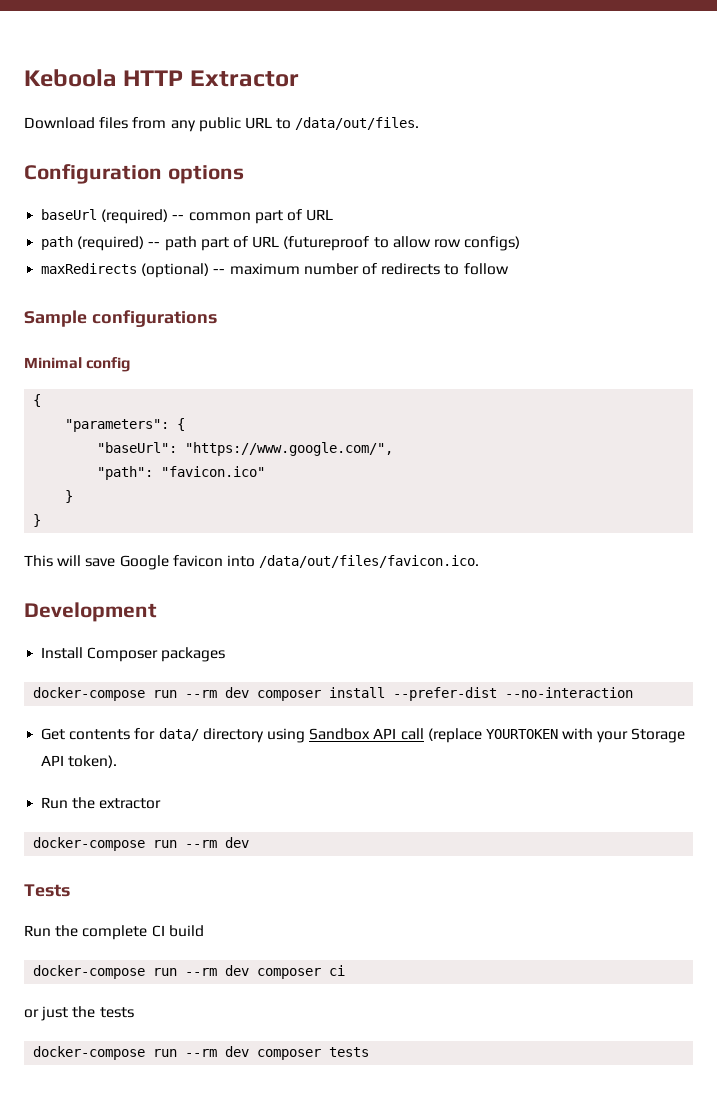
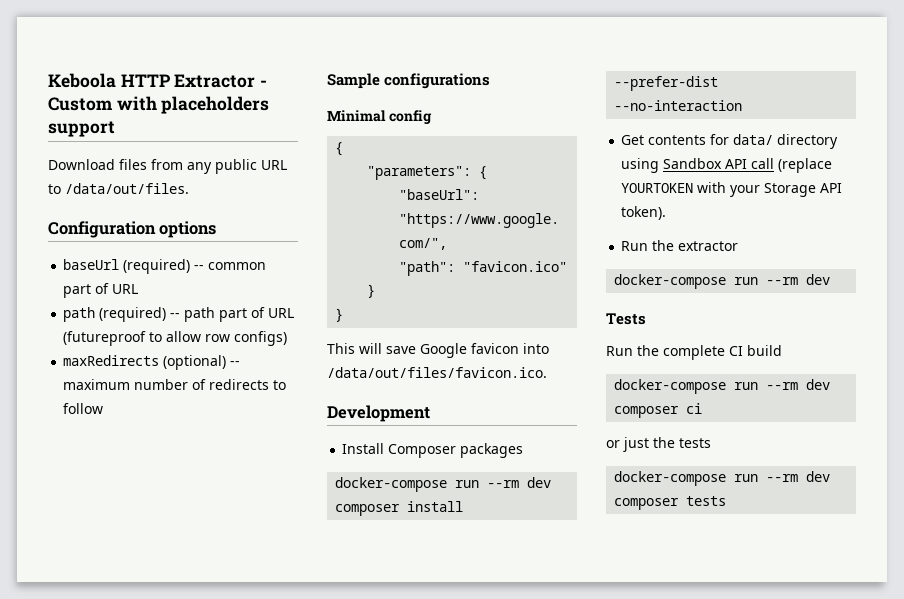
- Keboola HTTP Extractor
+ Keboola HTTP Extractor - Custom with placeholders support

